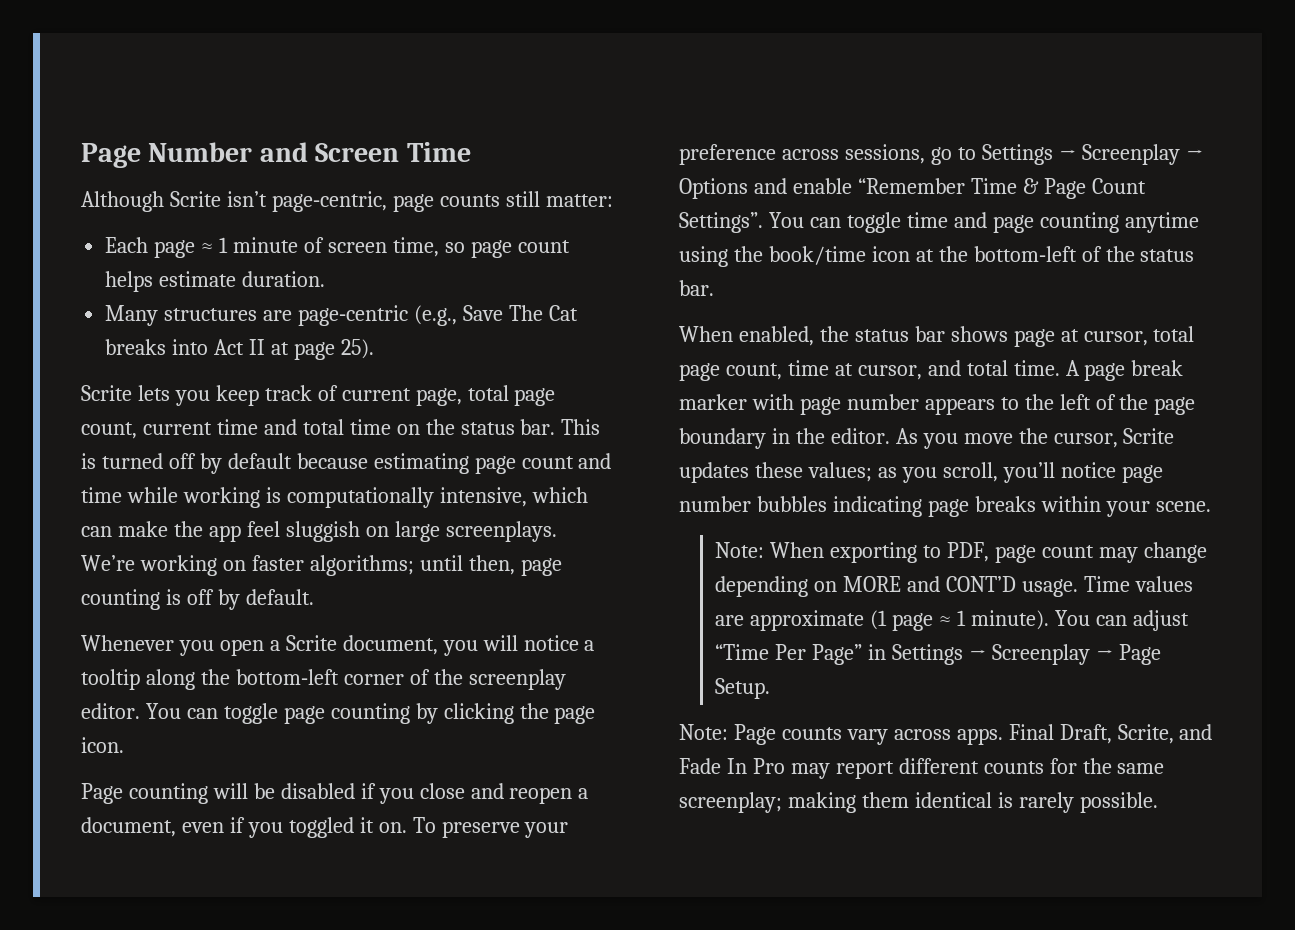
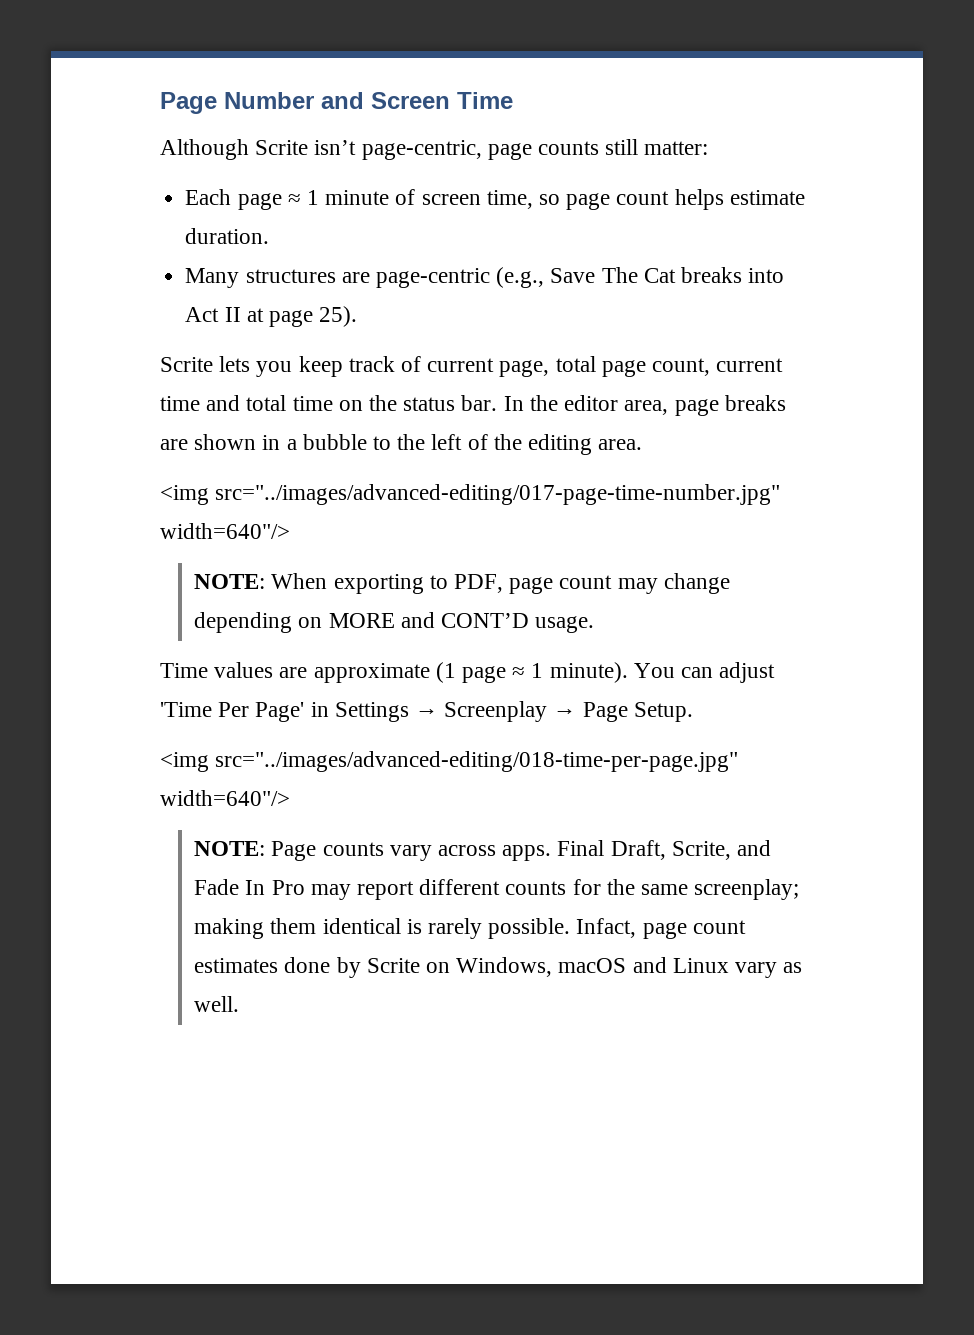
- This is turned off by default because estimating page count and time while working is computationally intensive, which can make the app feel sluggish on large screenplays. We’re working on faster algorithms; until then, page counting is off by default.
- Whenever you open a Scrite document, you will notice a tooltip along the bottom‑left corner of the screenplay editor. You can toggle page counting by clicking the page icon.
- Page counting will be disabled if you close and reopen a document, even if you toggled it on. To preserve your preference across sessions, go to Settings → Screenplay → Options and enable “Remember Time & Page Count Settings”. You can toggle time and page counting anytime using the book/time icon at the bottom‑left of the status bar.
- When enabled, the status bar shows page at cursor, total page count, time at cursor, and total time. A page break marker with page number appears to the left of the page boundary in the editor. As you move the cursor, Scrite updates these values; as you scroll, you’ll notice page number bubbles indicating page breaks within your scene.
- Note: When exporting to PDF, page count may change depending on MORE and CONT’D usage. Time values are approximate (1 page ≈ 1 minute).
+ In the editor area, page breaks are shown in a bubble to the left of the editing area.
+ <img src="../images/advanced-editing/017-page-time-number.jpg" width=640"/>
+ NOTE: When exporting to PDF, page count may change depending on MORE and CONT’D usage.
+ Time values are approximate (1 page ≈ 1 minute).
- You can adjust “Time Per Page” in Settings → Screenplay → Page Setup.
+ You can adjust 'Time Per Page' in Settings → Screenplay → Page Setup.
- Note: Page counts vary across apps.
+ <img src="../images/advanced-editing/018-time-per-page.jpg" width=640"/>
+ NOTE: Page counts vary across apps.
+ Infact, page count estimates done by Scrite on Windows, macOS and Linux vary as well.

